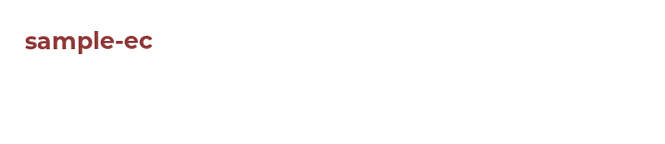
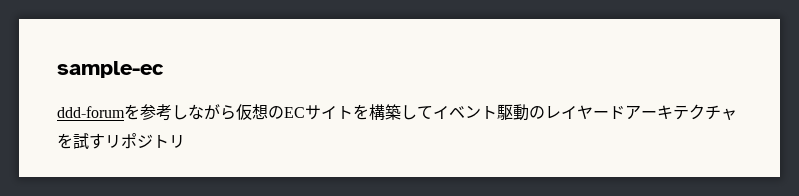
+ ddd-forumを参考しながら仮想のECサイトを構築してイベント駆動のレイヤードアーキテクチャを試すリポジトリ

